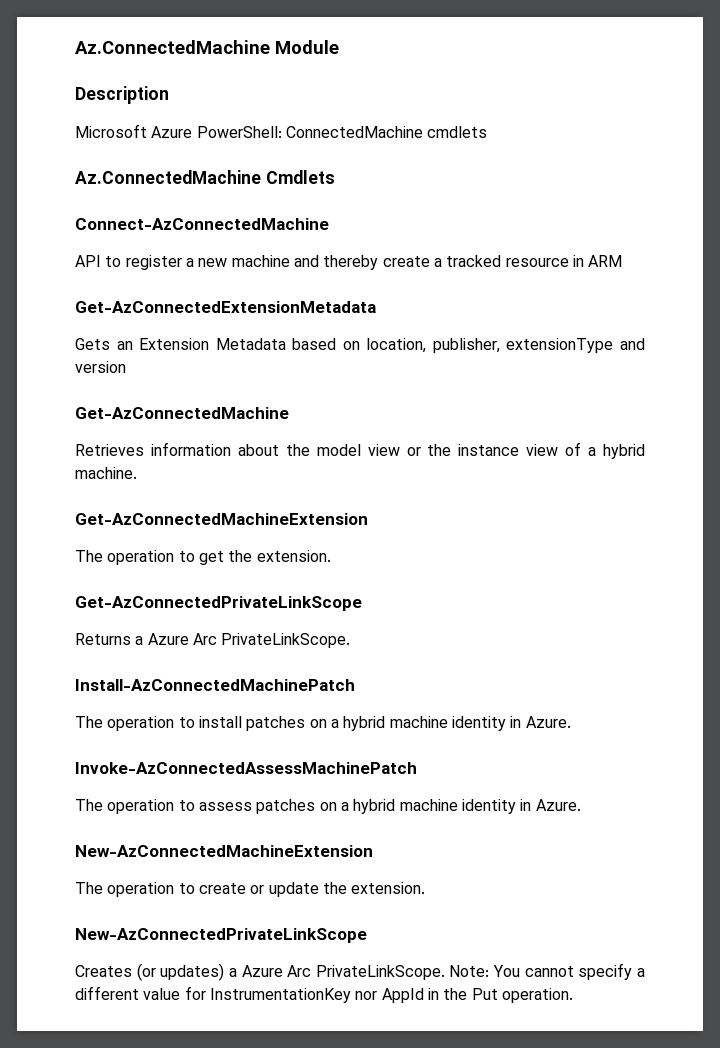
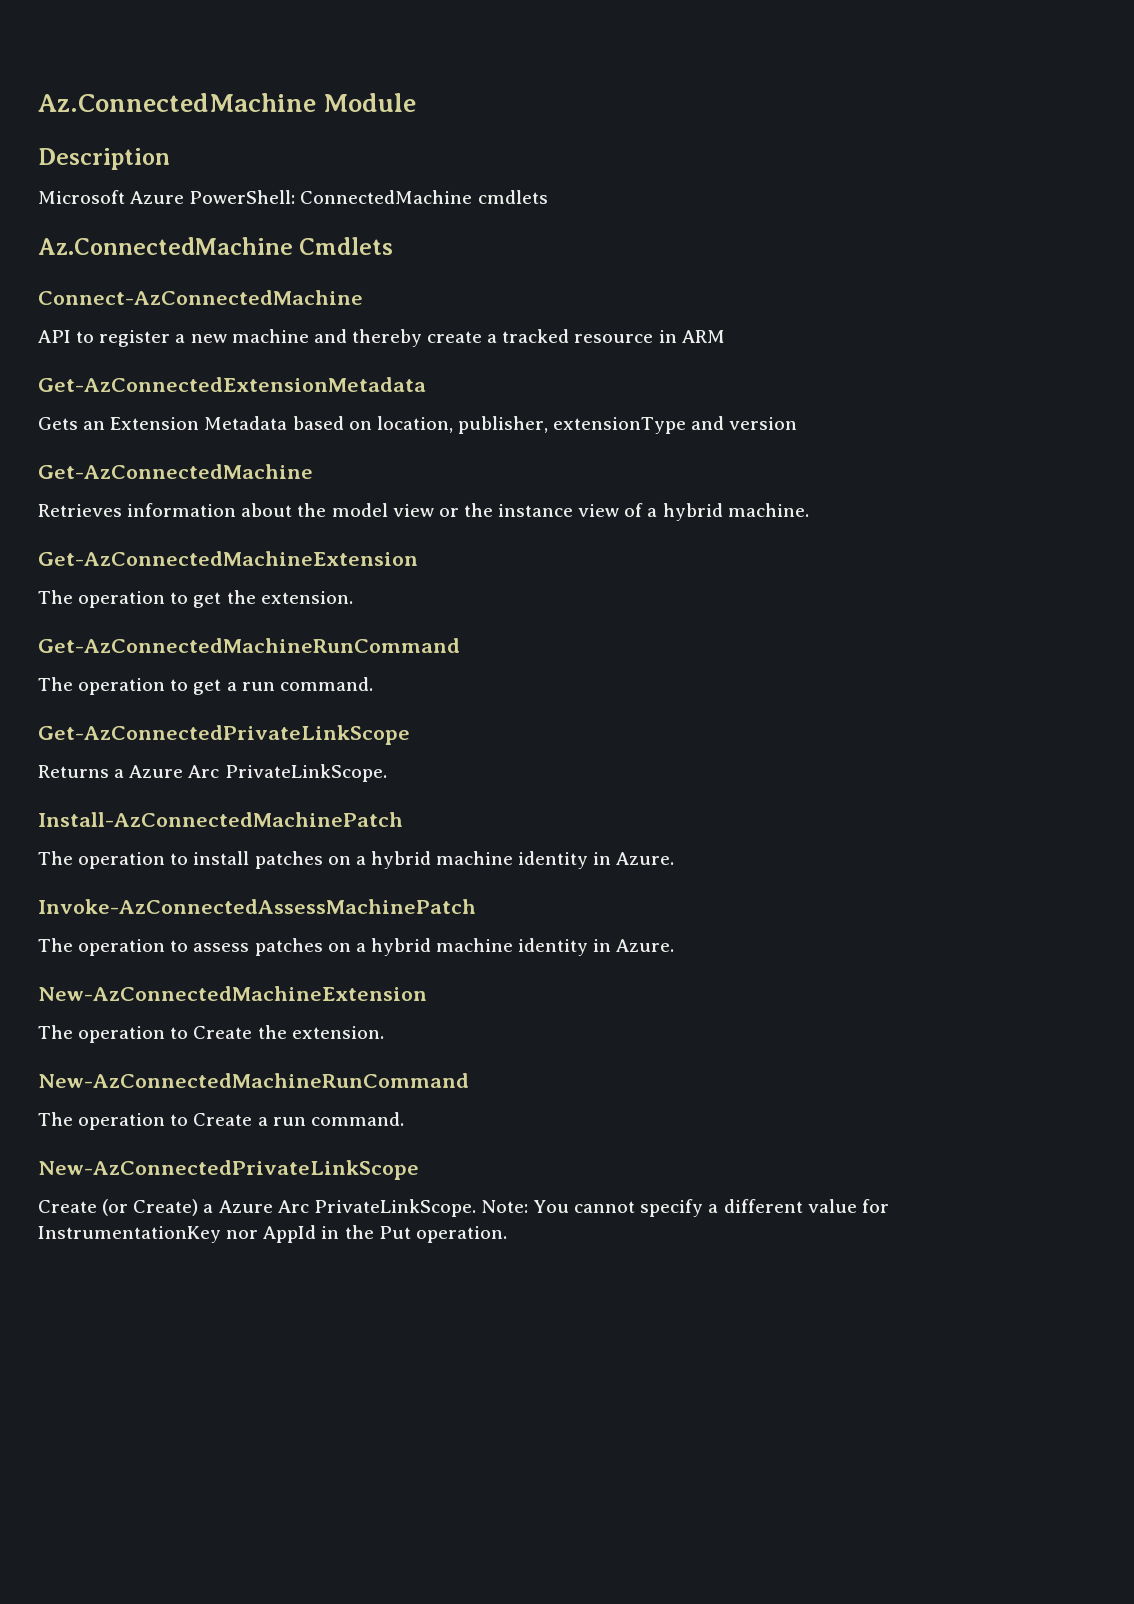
+ Get-AzConnectedMachineRunCommand
+ The operation to get a run command.
- The operation to create or update the extension.
+ The operation to Create the extension.
+ New-AzConnectedMachineRunCommand
+ The operation to Create a run command.
  New-AzConnectedPrivateLinkScope
- Creates (or updates) a Azure Arc PrivateLinkScope.
+ Create (or Create) a Azure Arc PrivateLinkScope.

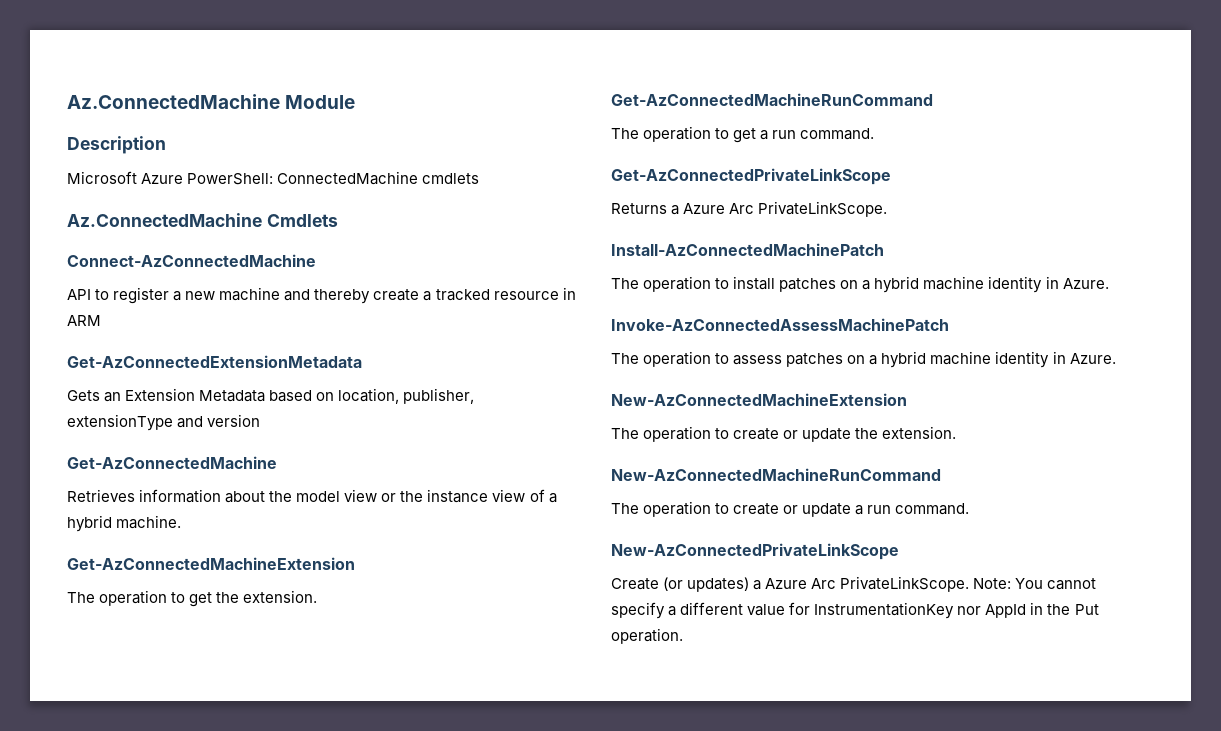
- The operation to Create the extension.
+ The operation to create or update the extension.
- The operation to Create a run command.
+ The operation to create or update a run command.
- Create (or Create) a Azure Arc PrivateLinkScope.
+ Create (or updates) a Azure Arc PrivateLinkScope.

